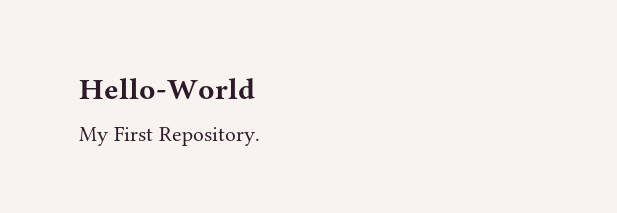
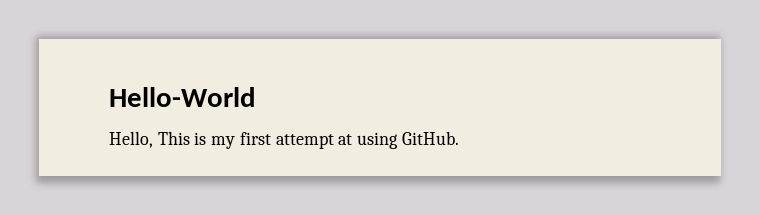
- My First Repository.
+ Hello, This is my first attempt at using GitHub.

